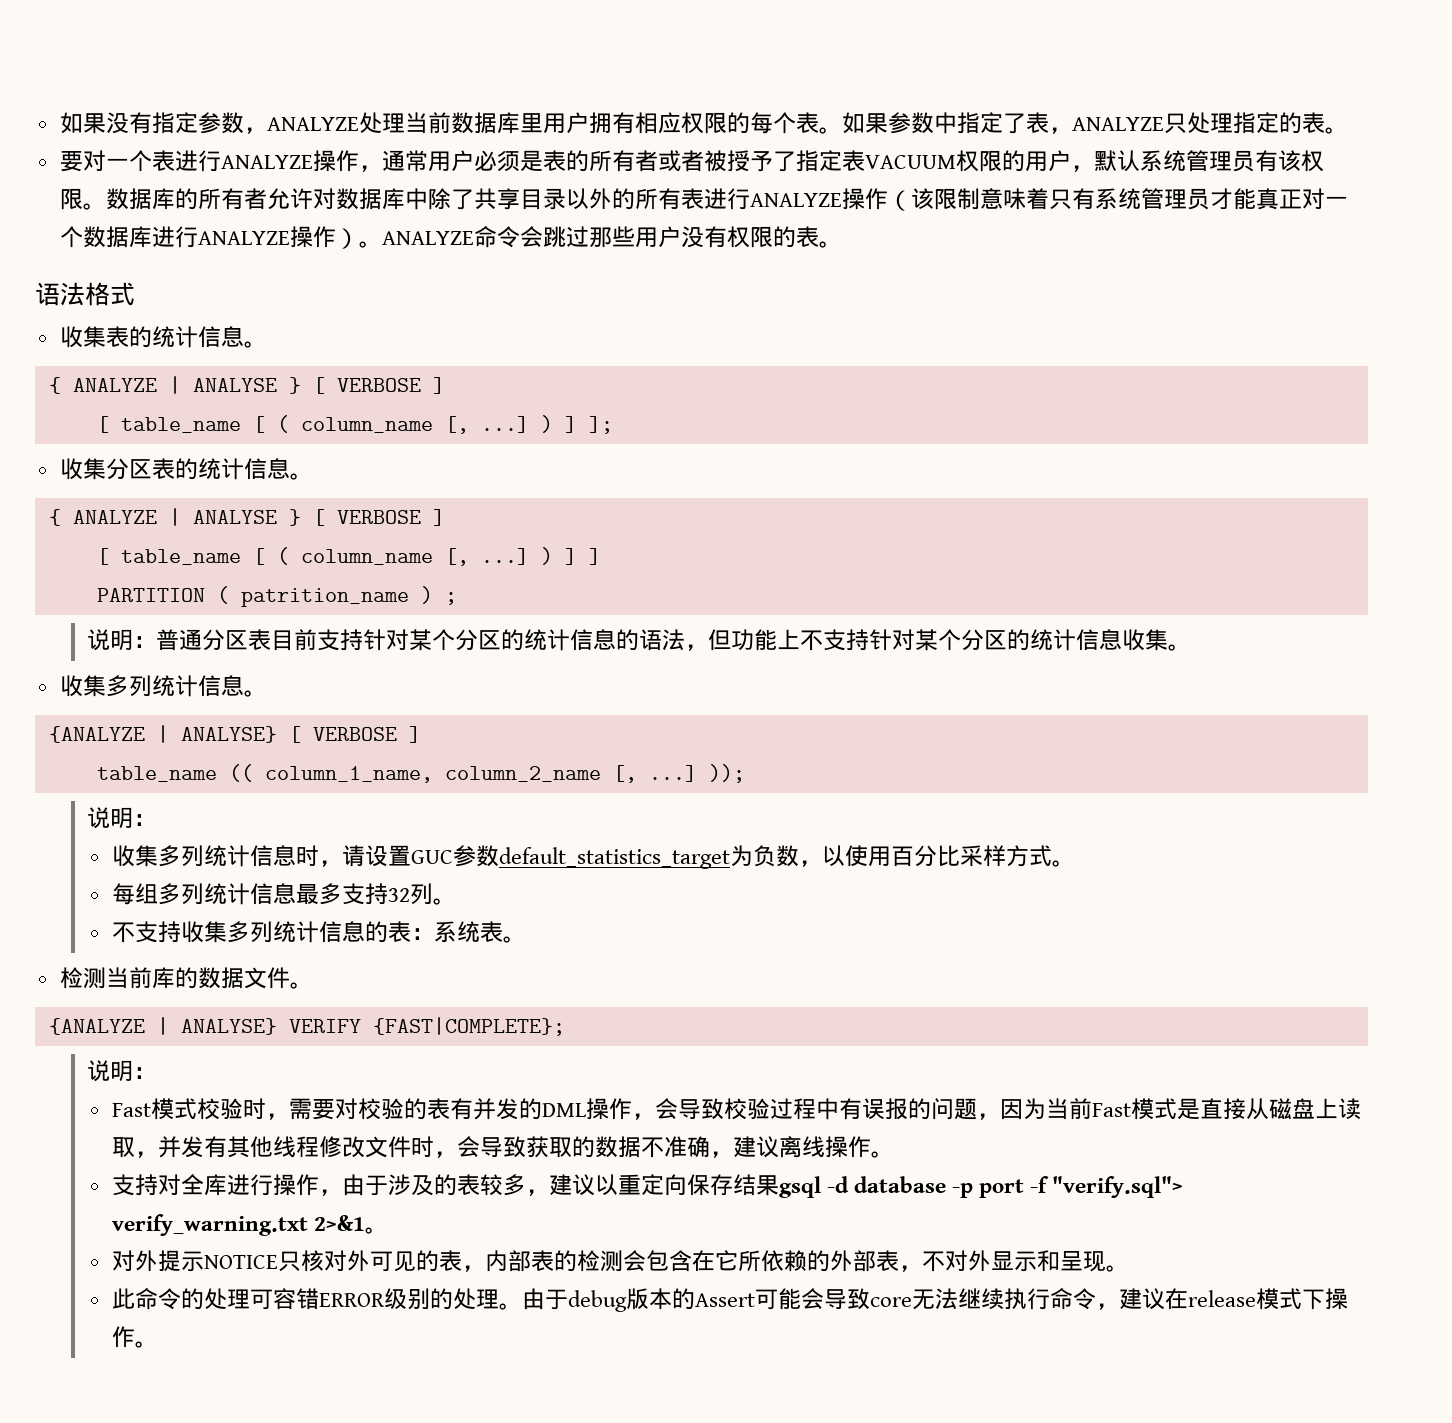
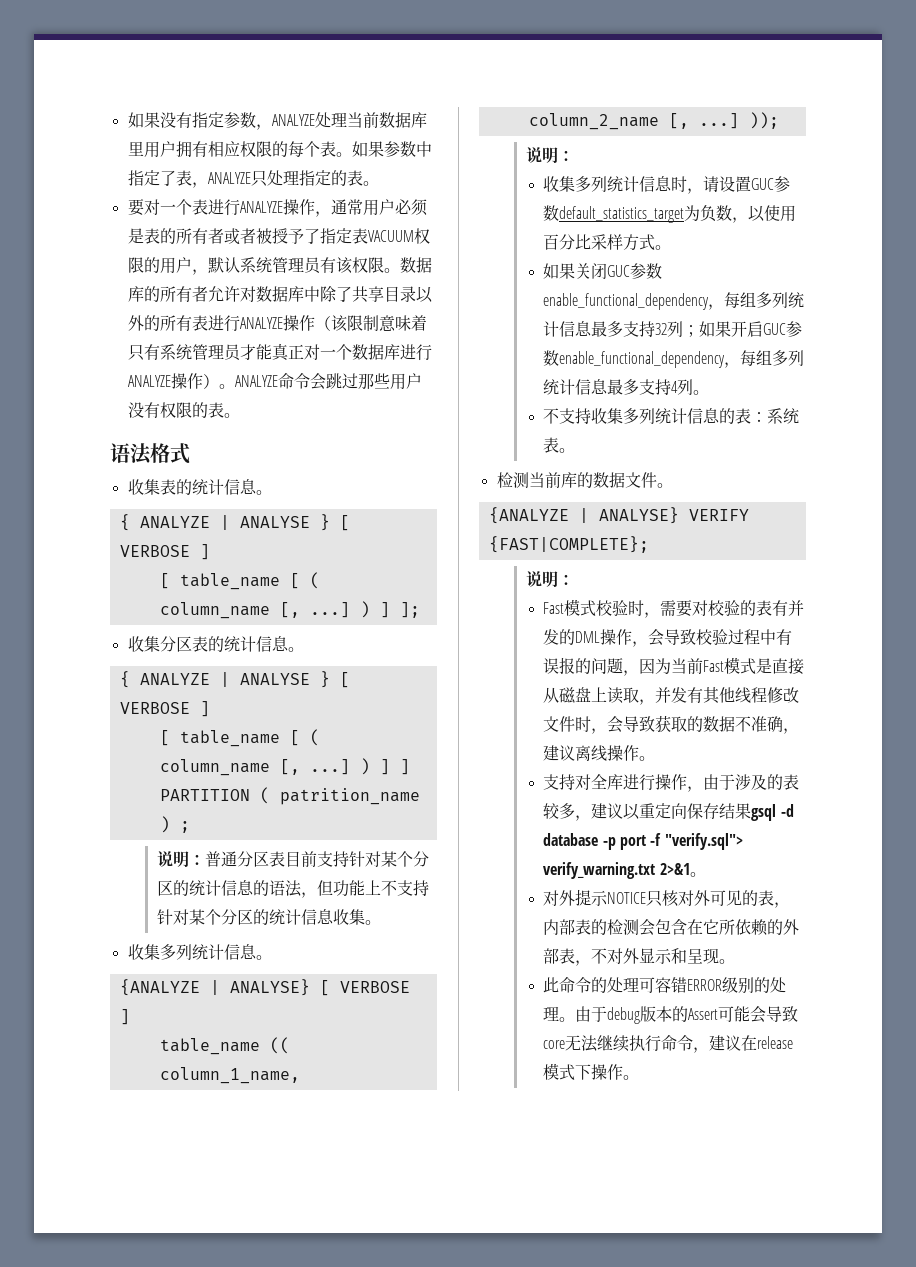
- 每组多列统计信息最多支持32列。
+ 如果关闭GUC参数enable_functional_dependency，每组多列统计信息最多支持32列；如果开启GUC参数enable_functional_dependency，每组多列统计信息最多支持4列。

